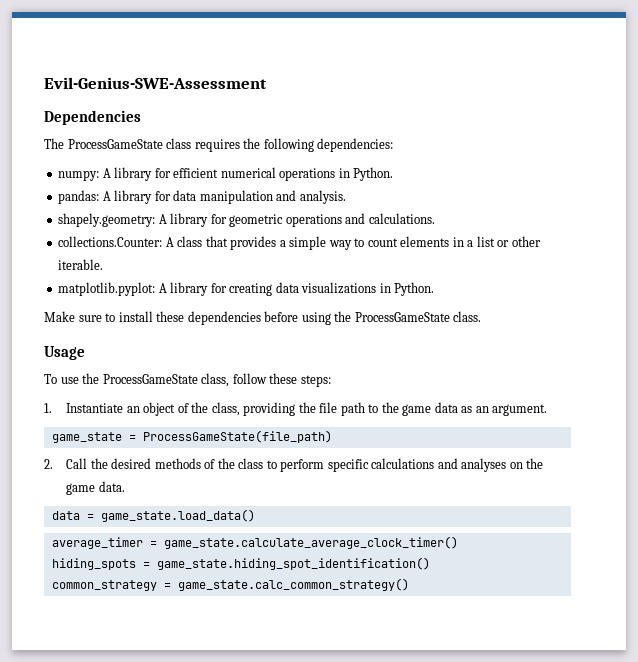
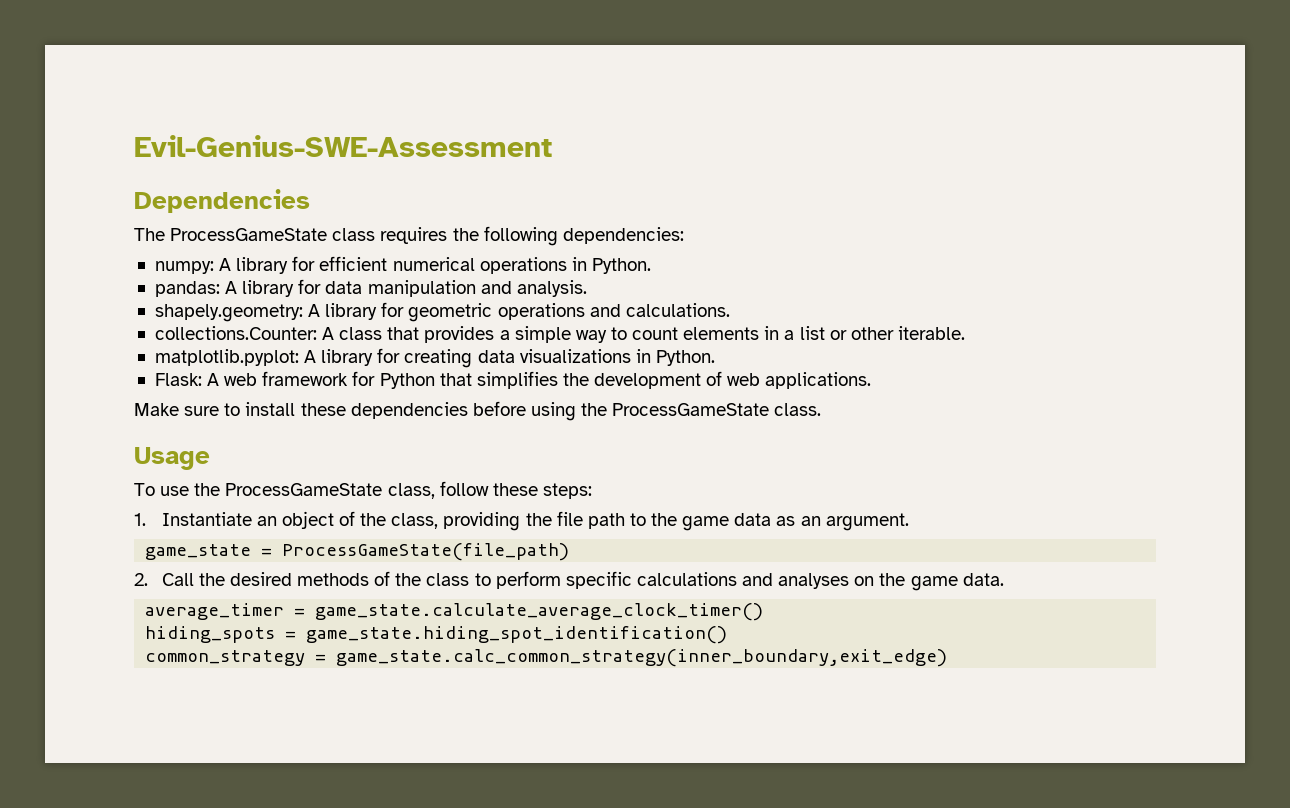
+ Flask: A web framework for Python that simplifies the development of web applications.
- data = game_state.load_data()
- common_strategy = game_state.calc_common_strategy()
+ common_strategy = game_state.calc_common_strategy(inner_boundary,exit_edge)

